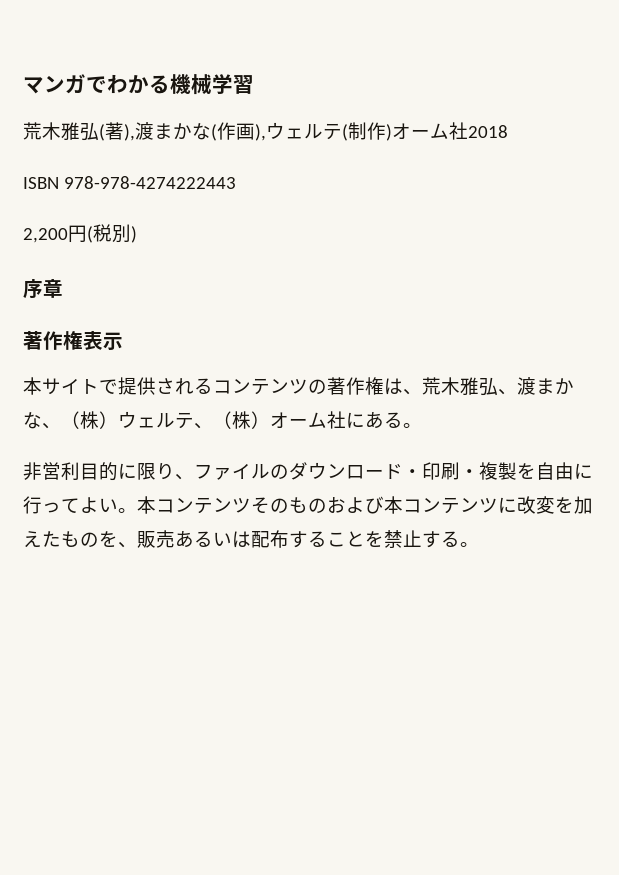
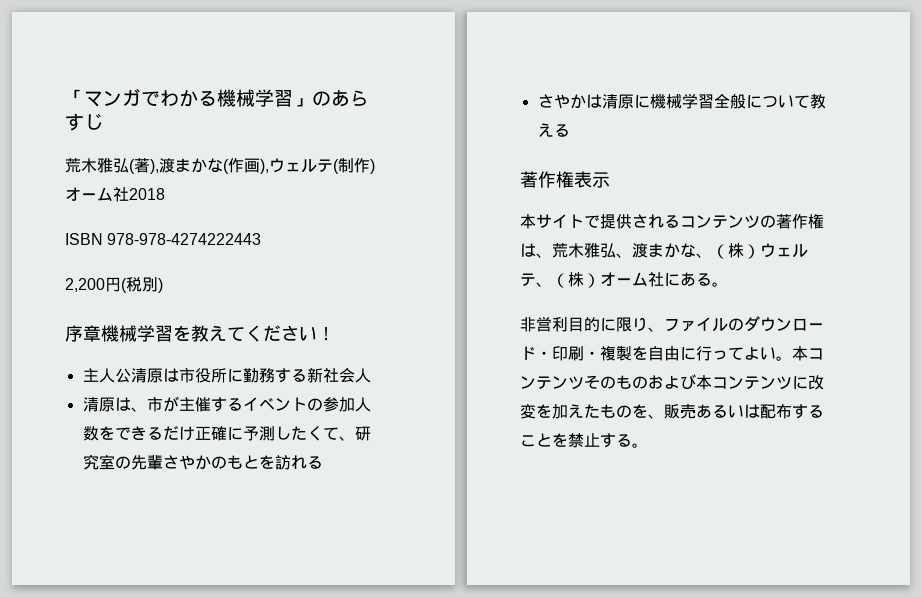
- マンガでわかる機械学習
+ 「マンガでわかる機械学習」のあらすじ
- 序章
+ 序章機械学習を教えてください！
+ 主人公清原は市役所に勤務する新社会人
+ 清原は、市が主催するイベントの参加人数をできるだけ正確に予測したくて、研究室の先輩さやかのもとを訪れる
+ さやかは清原に機械学習全般について教える

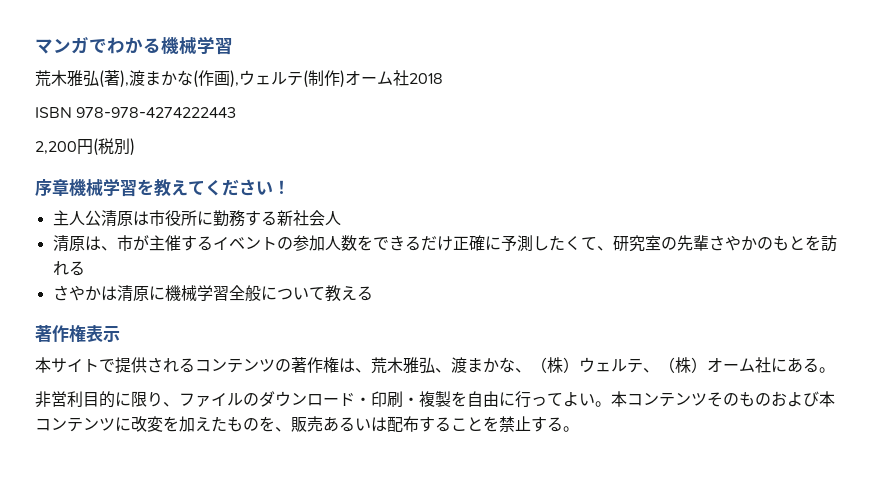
- 「マンガでわかる機械学習」のあらすじ
+ マンガでわかる機械学習

